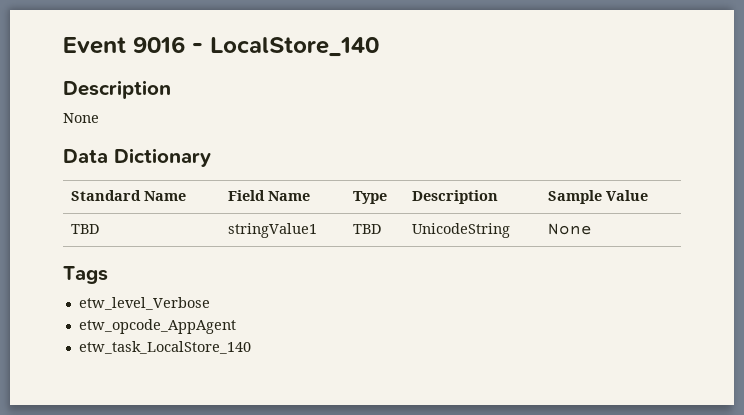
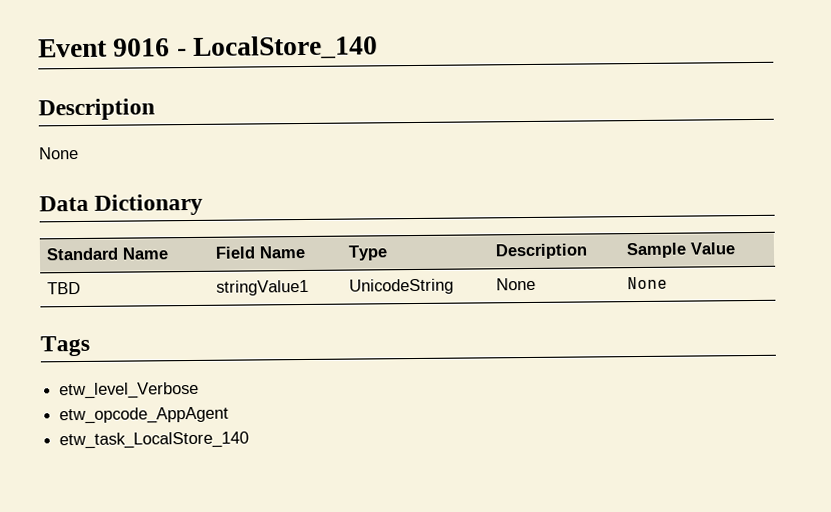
- TBD | stringValue1 | TBD | UnicodeString | None
+ TBD | stringValue1 | UnicodeString | None | None

